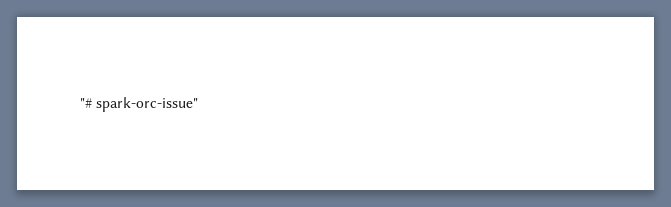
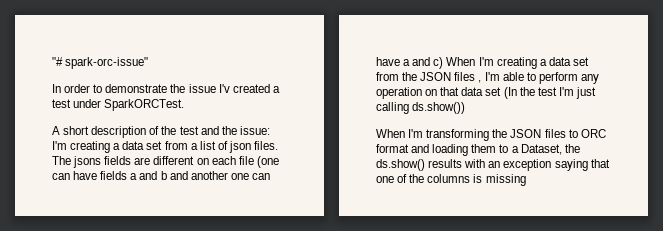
+ In order to demonstrate the issue I'v created a test under SparkORCTest.
+ A short description of the test and the issue: I'm creating a data set from a list of json files. The jsons fields are different on each file (one can have fields a and b and another one can have a and c) When I'm creating a data set from the JSON files , I'm able to perform any operation on that data set (In the test I'm just calling ds.show())
+ When I'm transforming the JSON files to ORC format and loading them to a Dataset, the ds.show() results with an exception saying that one of the columns is missing

